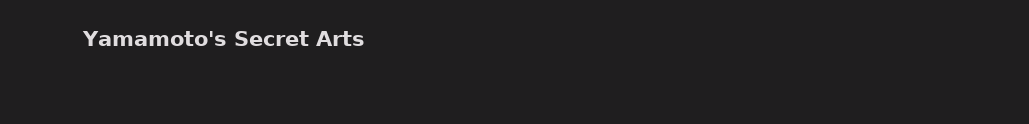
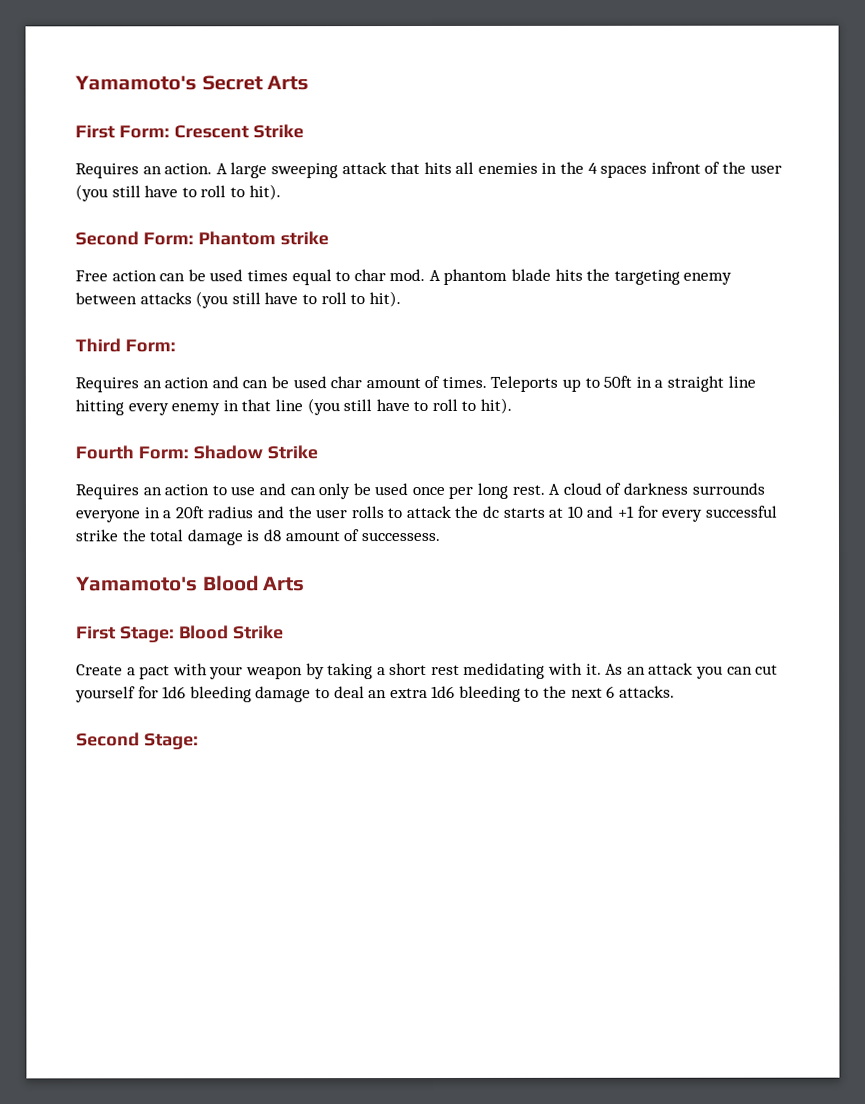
+ First Form: Crescent Strike
+ Requires an action. A large sweeping attack that hits all enemies in the 4 spaces infront of the user (you still have to roll to hit).
+ Second Form: Phantom strike
+ Free action can be used times equal to char mod. A phantom blade hits the targeting enemy between attacks (you still have to roll to hit).
+ Third Form:
+ Requires an action and can be used char amount of times. Teleports up to 50ft in a straight line hitting every enemy in that line (you still have to roll to hit).
+ Fourth Form: Shadow Strike
+ Requires an action to use and can only be used once per long rest. A cloud of darkness surrounds everyone in a 20ft radius and the user rolls to attack the dc starts at 10 and +1 for every successful strike the total damage is d8 amount of successess.
+ Yamamoto's Blood Arts
+ First Stage: Blood Strike
+ Create a pact with your weapon by taking a short rest medidating with it. As an attack you can cut yourself for 1d6 bleeding damage to deal an extra 1d6 bleeding to the next 6 attacks.
+ Second Stage:

